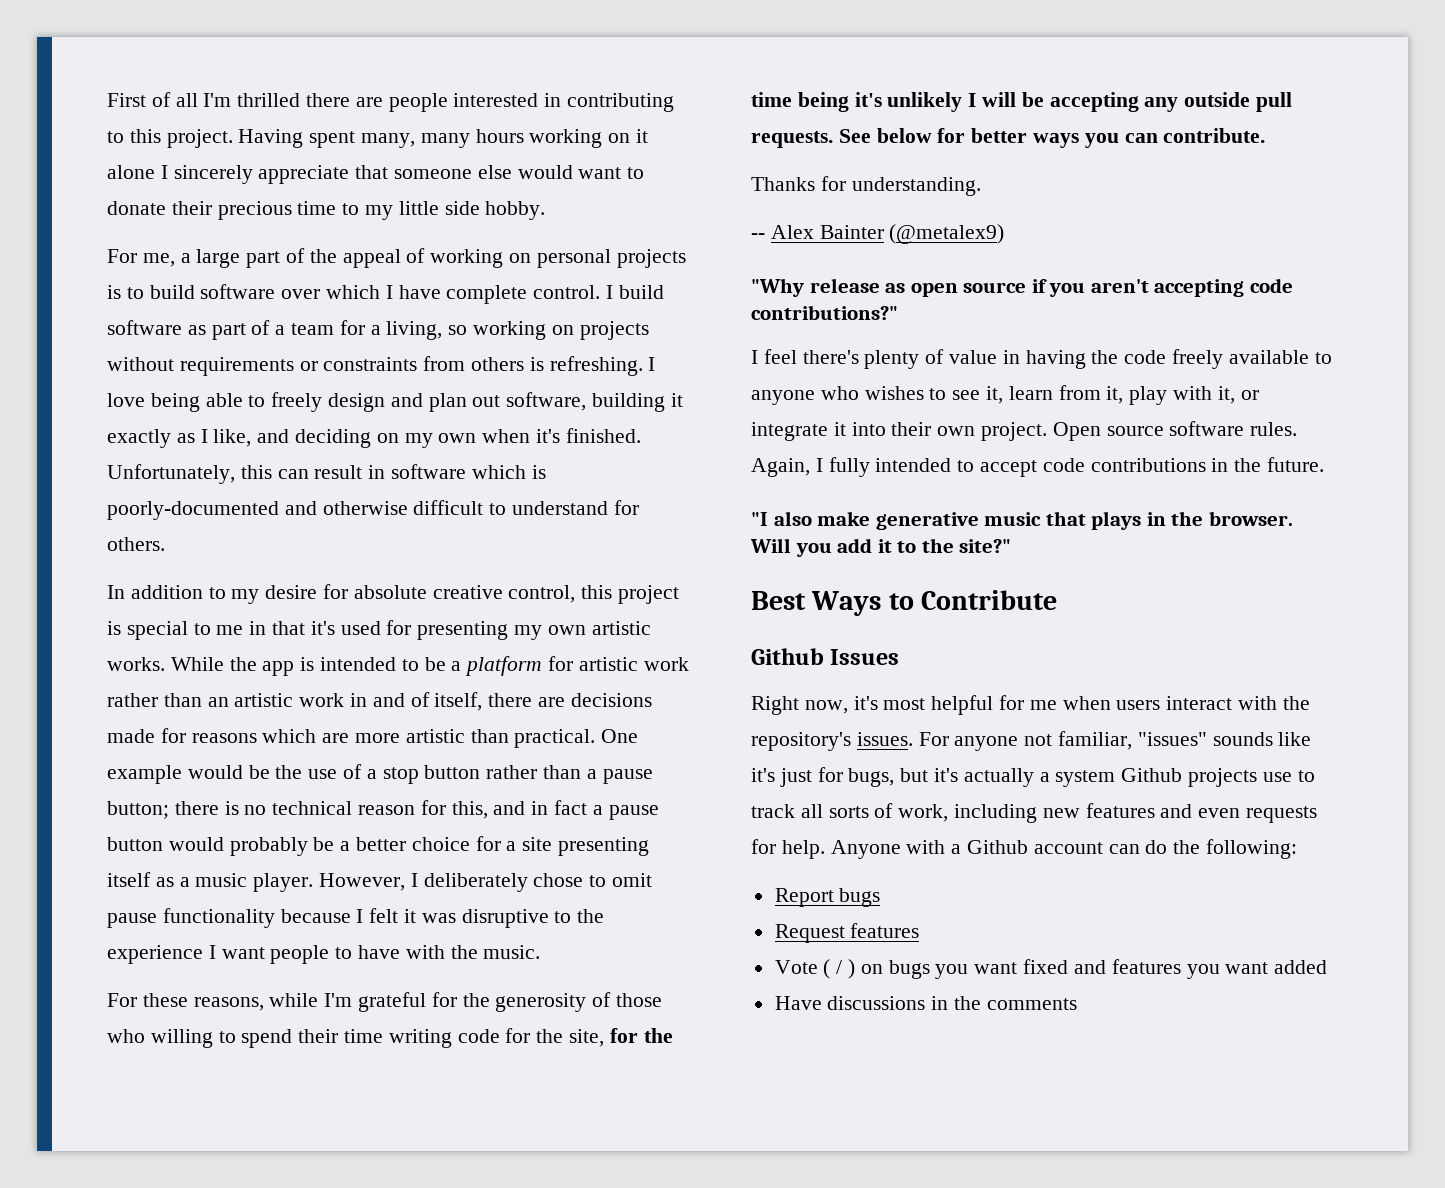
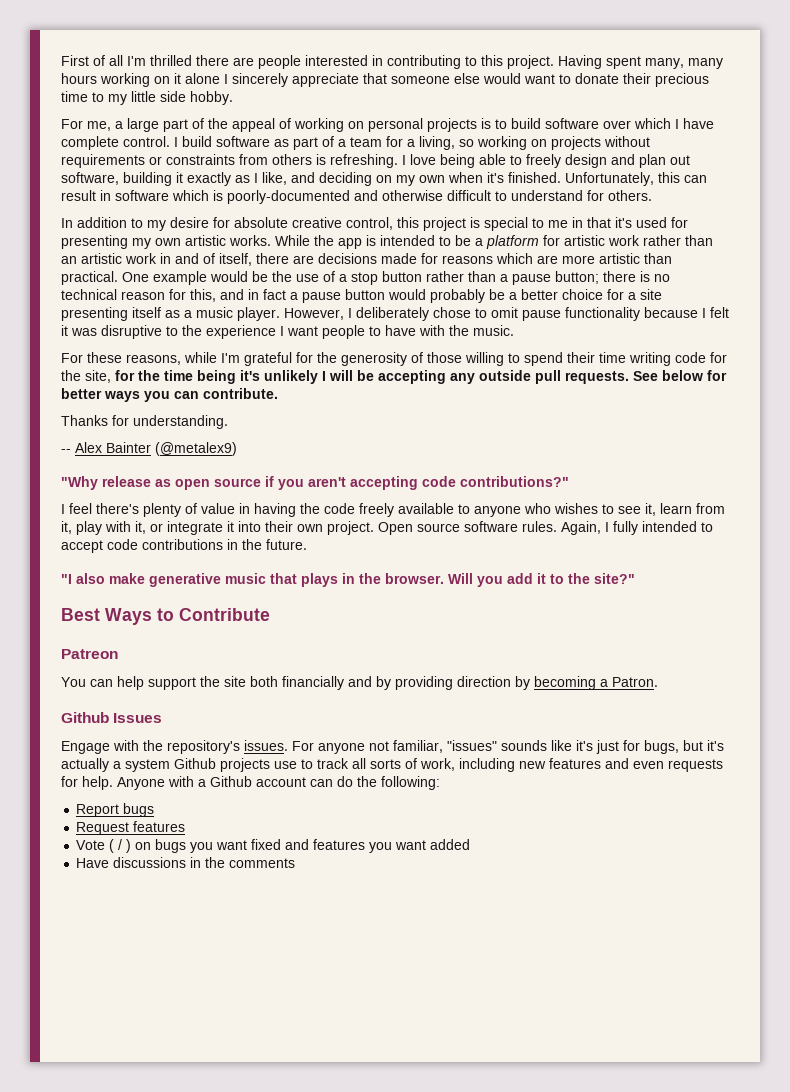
- For these reasons, while I'm grateful for the generosity of those who willing to spend their time writing code for the site, for the time being it's unlikely I will be accepting any outside pull requests.
+ For these reasons, while I'm grateful for the generosity of those willing to spend their time writing code for the site, for the time being it's unlikely I will be accepting any outside pull requests.
+ Patreon
+ You can help support the site both financially and by providing direction by becoming a Patron.
  Github Issues
- Right now, it's most helpful for me when users interact with the repository's issues.
+ Engage with the repository's issues.

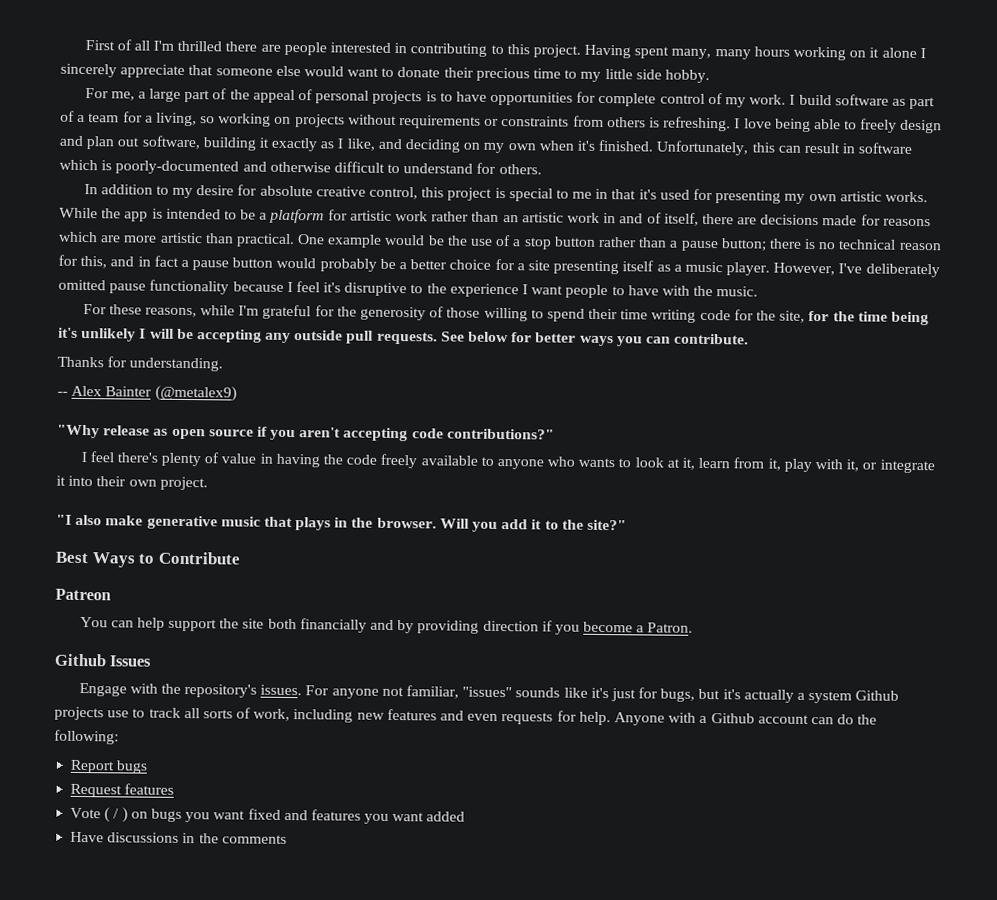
- For me, a large part of the appeal of working on personal projects is to build software over which I have complete control.
+ For me, a large part of the appeal of personal projects is to have opportunities for complete control of my work.
- However, I deliberately chose to omit pause functionality because I felt it was disruptive to the experience I want people to have with the music.
+ However, I've deliberately omitted pause functionality because I feel it's disruptive to the experience I want people to have with the music.
- I feel there's plenty of value in having the code freely available to anyone who wishes to see it, learn from it, play with it, or integrate it into their own project. Open source software rules. Again, I fully intended to accept code contributions in the future.
+ I feel there's plenty of value in having the code freely available to anyone who wants to look at it, learn from it, play with it, or integrate it into their own project.
- You can help support the site both financially and by providing direction by becoming a Patron.
+ You can help support the site both financially and by providing direction if you become a Patron.

